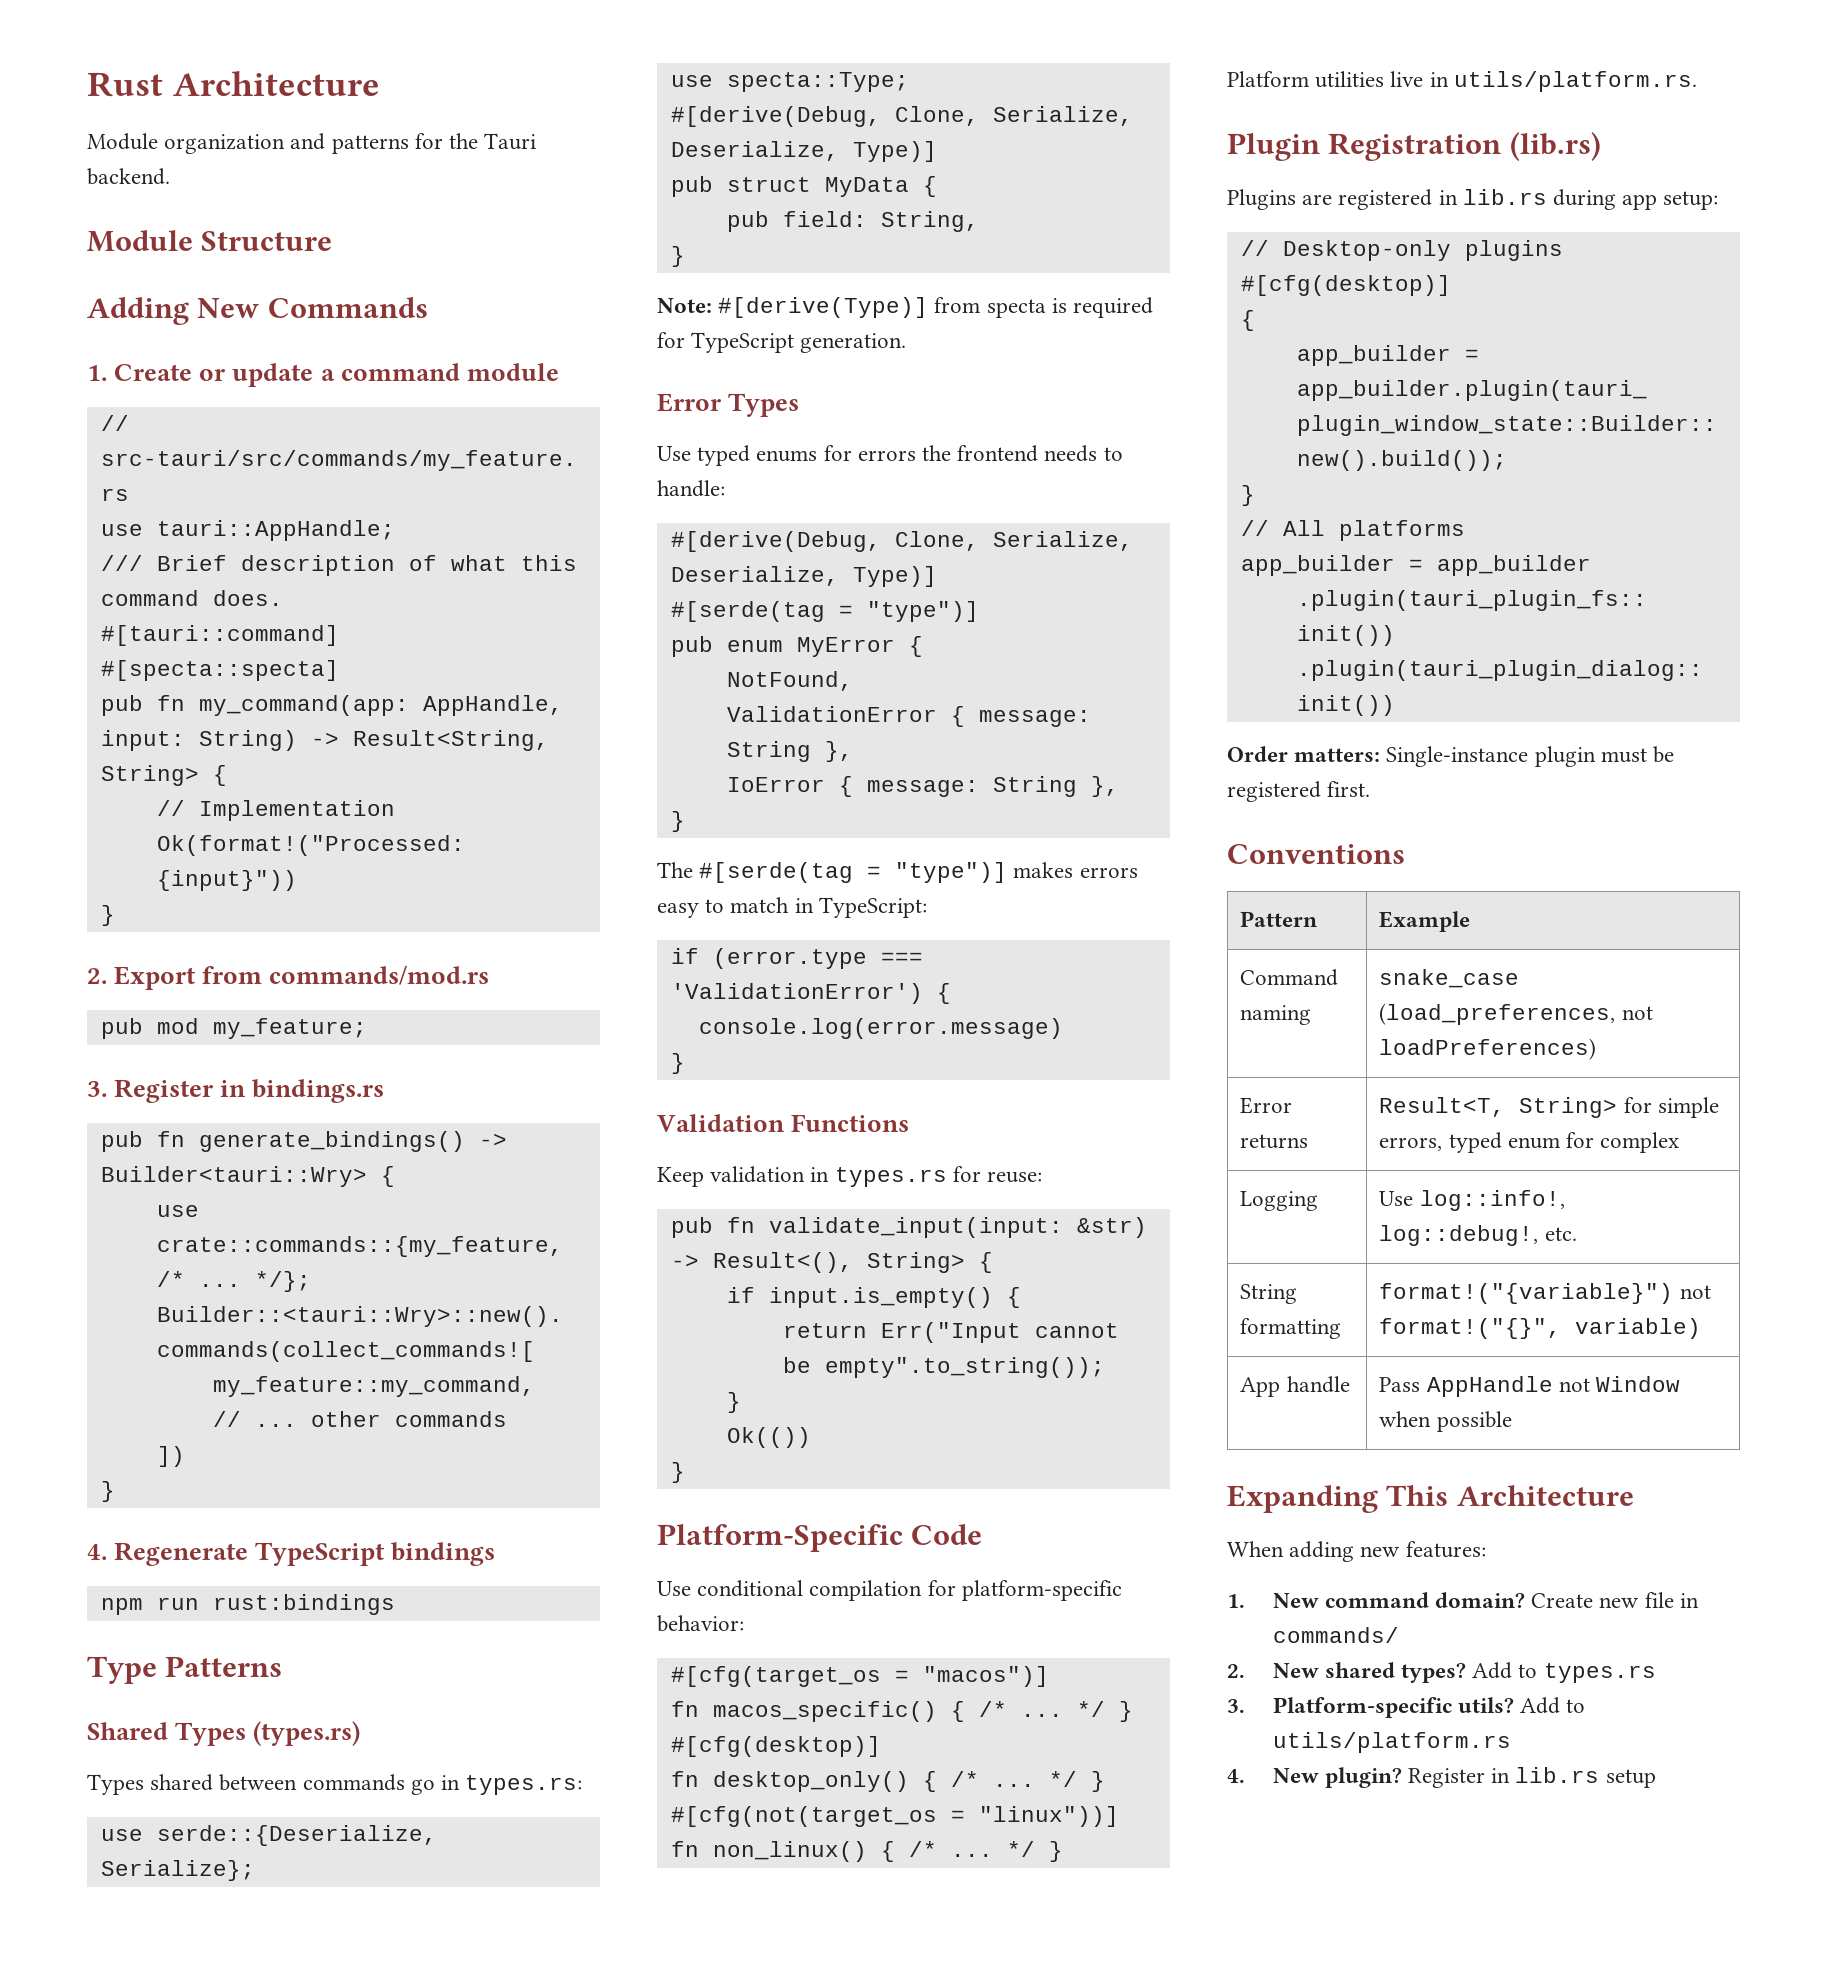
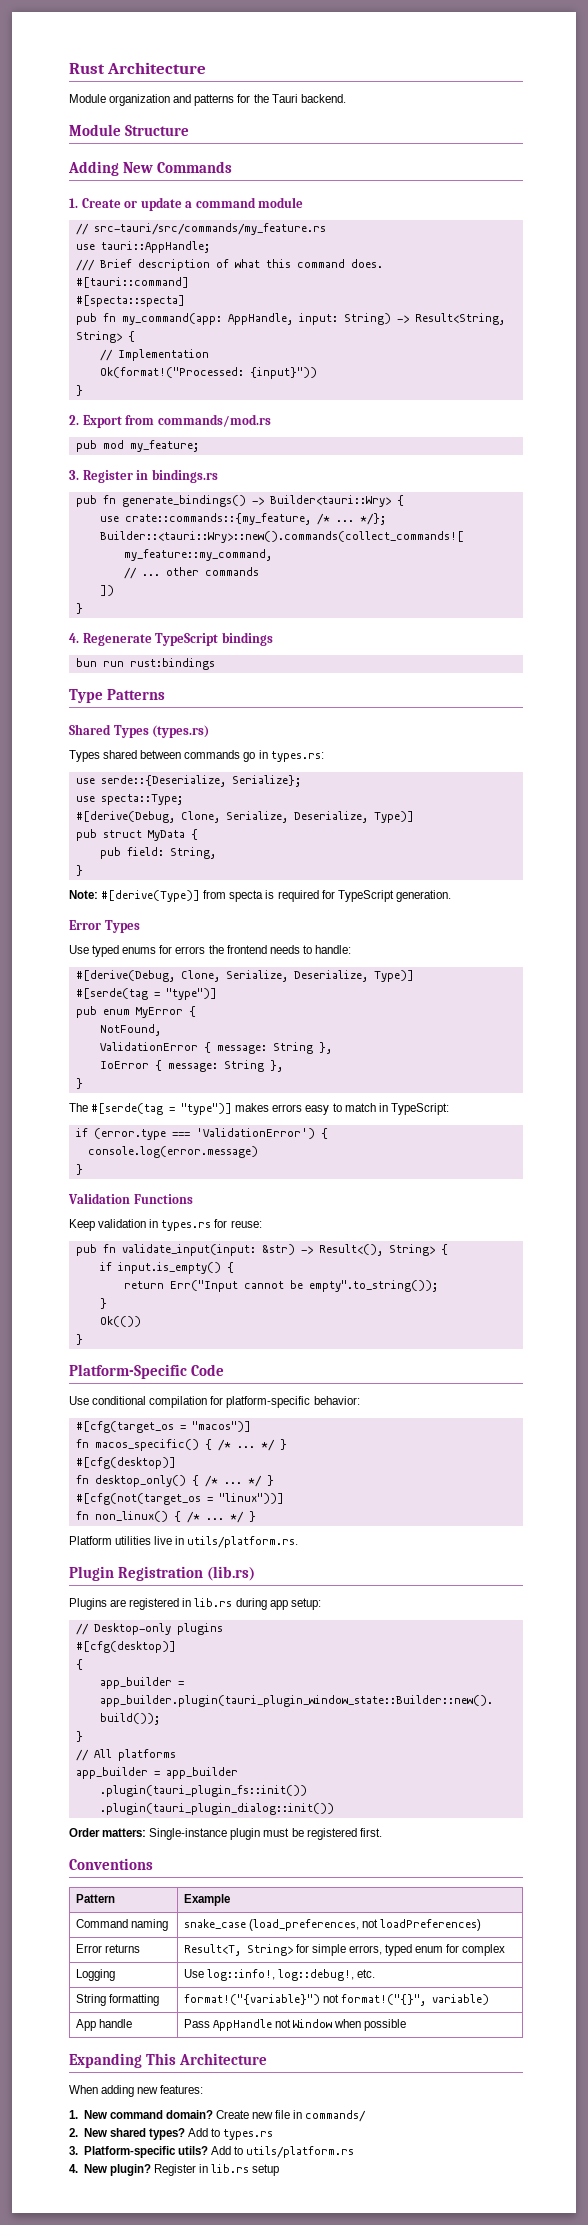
- npm run rust:bindings
+ bun run rust:bindings

